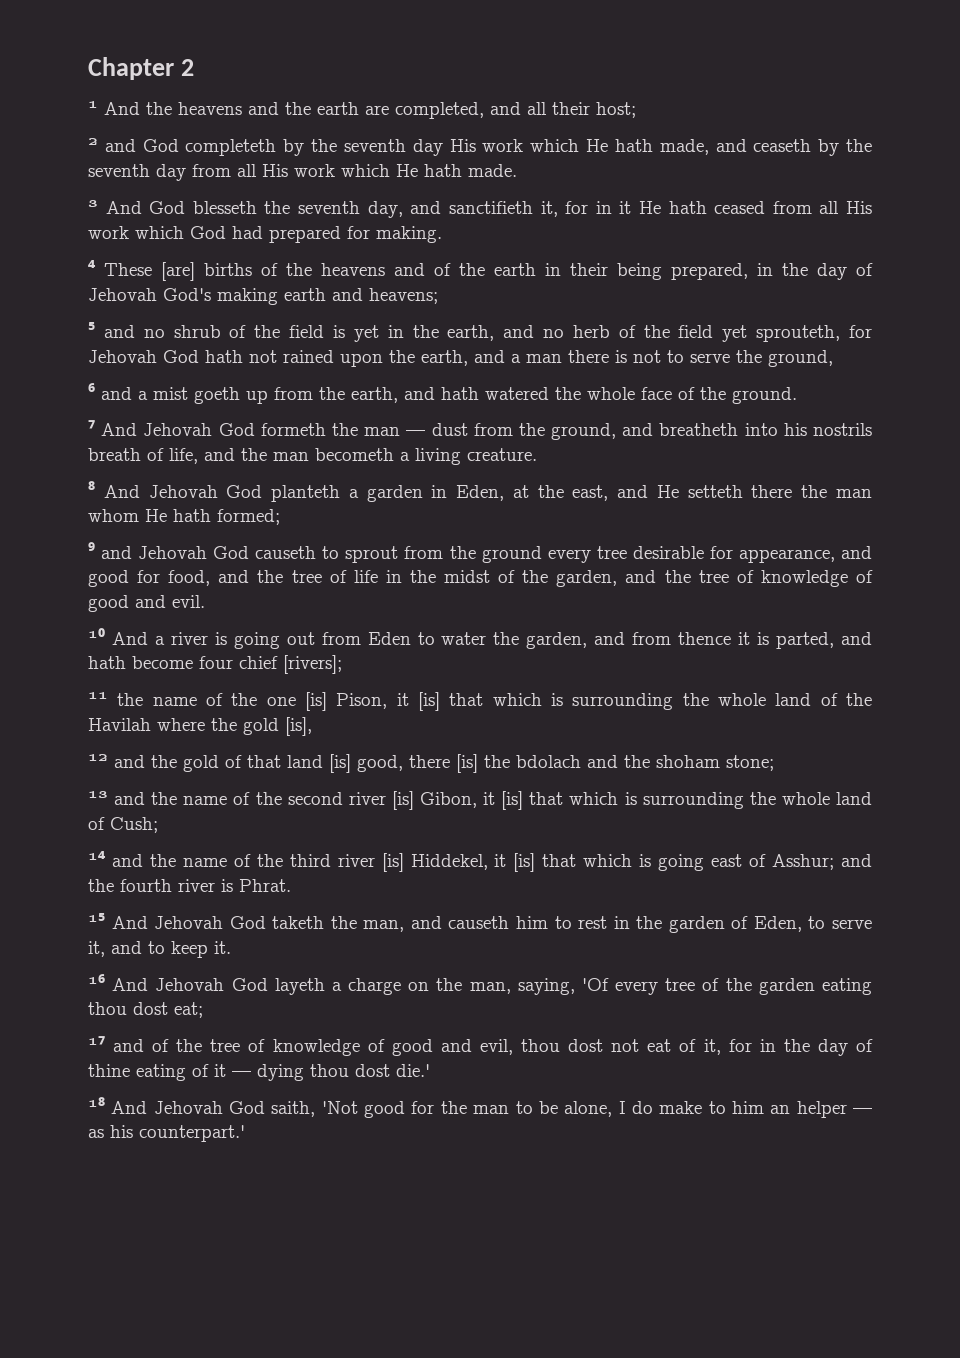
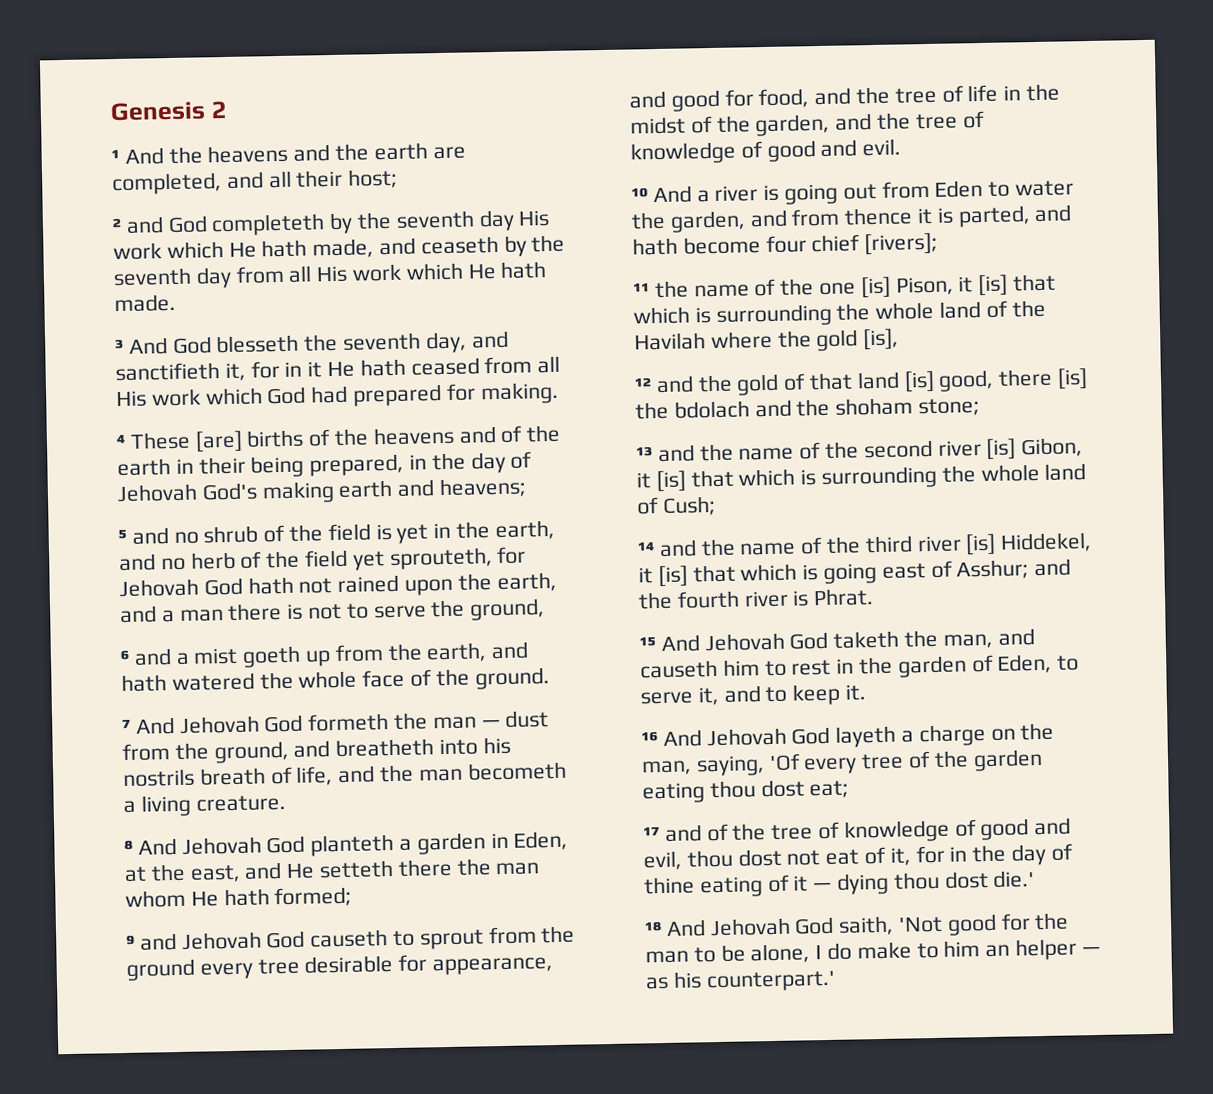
- Chapter 2
+ Genesis 2

